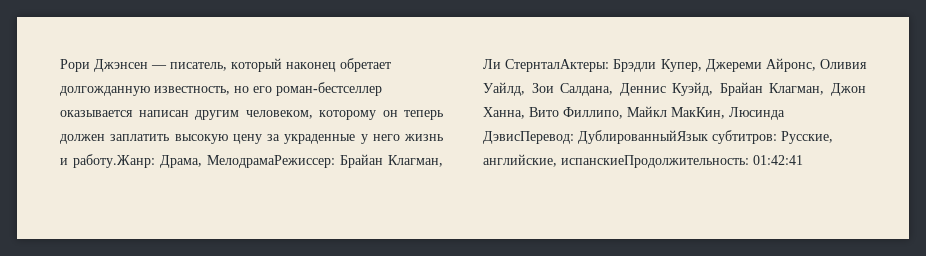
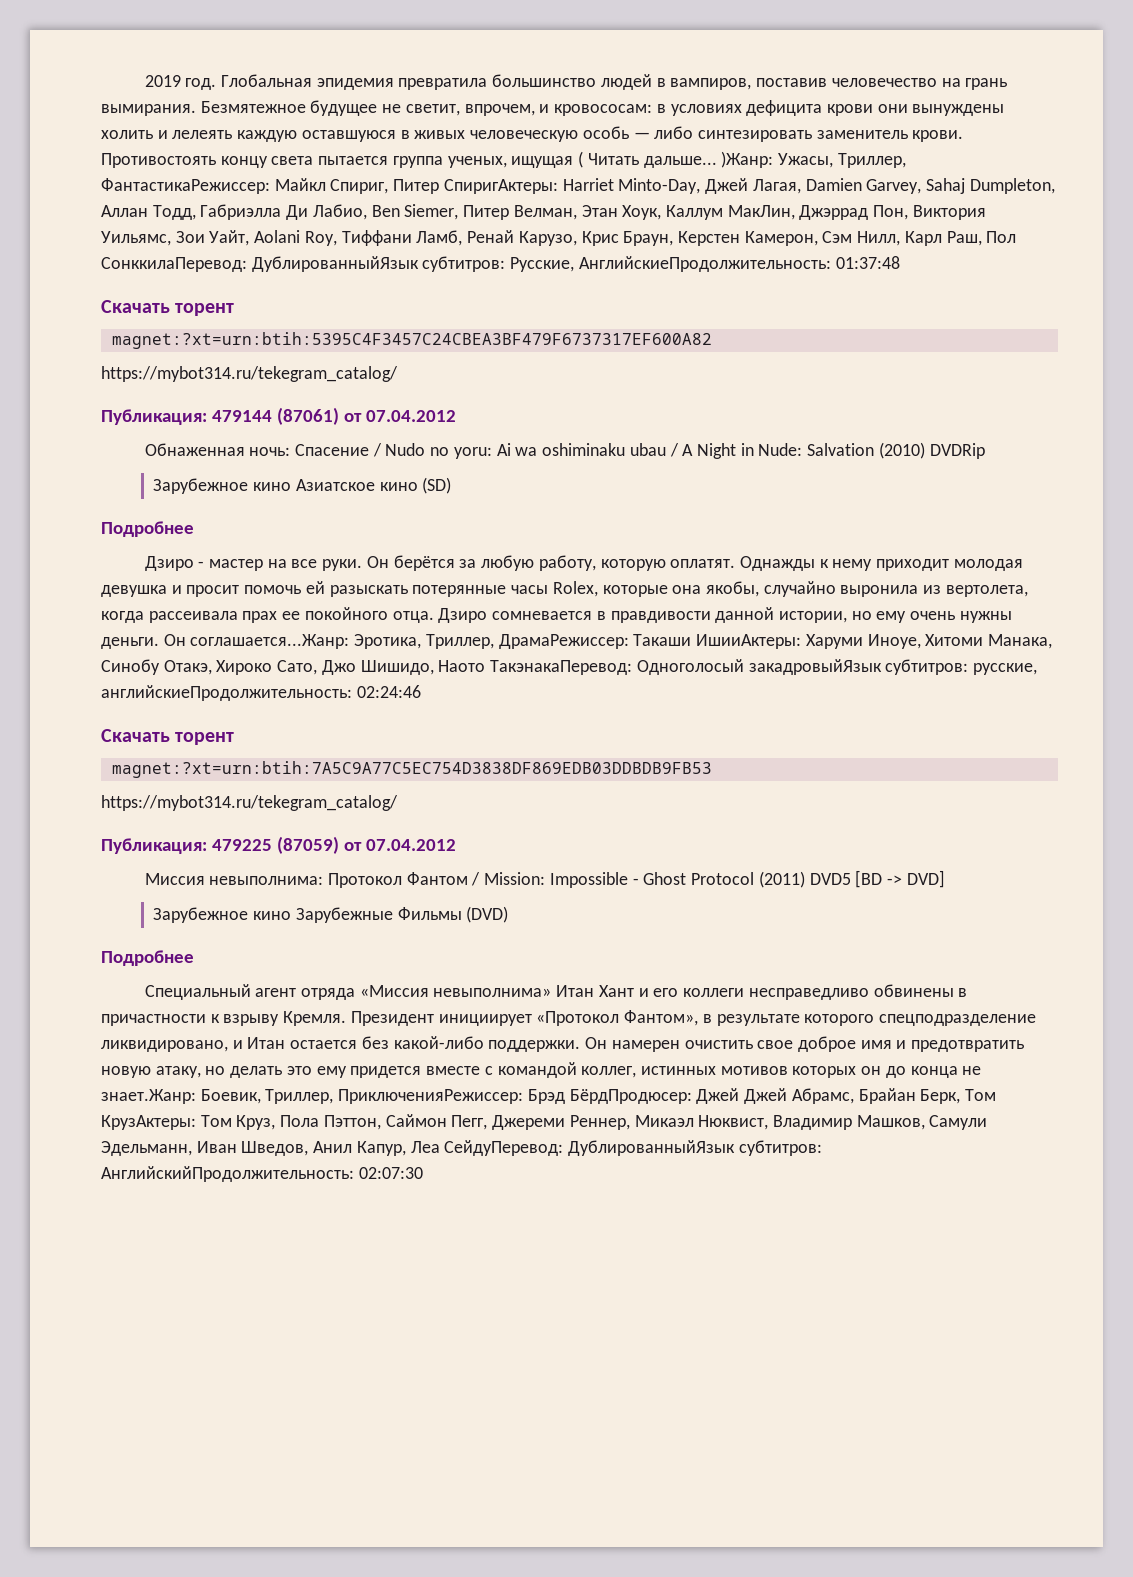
- Рори Джэнсен — писатель, который наконец обретает долгожданную известность, но его роман-бестселлер оказывается написан другим человеком, которому он теперь должен заплатить высокую цену за украденные у него жизнь и работу.Жанр: Драма, МелодрамаРежиссер: Брайан Клагман, Ли СтернталАктеры: Брэдли Купер, Джереми Айронс, Оливия Уайлд, Зои Салдана, Деннис Куэйд, Брайан Клагман, Джон Ханна, Вито Филлипо, Майкл МакКин, Люсинда ДэвисПеревод: ДублированныйЯзык субтитров: Русские, английские, испанскиеПродолжительность: 01:42:41
+ 2019 год. Глобальная эпидемия превратила большинство людей в вампиров, поставив человечество на грань вымирания. Безмятежное будущее не светит, впрочем, и кровососам: в условиях дефицита крови они вынуждены холить и лелеять каждую оставшуюся в живых человеческую особь — либо синтезировать заменитель крови. Противостоять концу света пытается группа ученых, ищущая ( Читать дальше... )Жанр: Ужасы, Триллер, ФантастикаРежиссер: Майкл Спириг, Питер СпиригАктеры: Harriet Minto-Day, Джей Лагая, Damien Garvey, Sahaj Dumpleton, Аллан Тодд, Габриэлла Ди Лабио, Ben Siemer, Питер Велман, Этан Хоук, Каллум МакЛин, Джэррад Пон, Виктория Уильямс, Зои Уайт, Aolani Roy, Тиффани Ламб, Ренай Карузо, Крис Браун, Керстен Камерон, Сэм Нилл, Карл Раш, Пол СонккилаПеревод: ДублированныйЯзык субтитров: Русские, АнглийскиеПродолжительность: 01:37:48
+ Скачать торент
+ magnet:?xt=urn:btih:5395C4F3457C24CBEA3BF479F6737317EF600A82
+ https://mybot314.ru/tekegram_catalog/
+ Публикация: 479144 (87061) от 07.04.2012
+ Обнаженная ночь: Спасение / Nudo no yoru: Ai wa oshiminaku ubau / A Night in Nude: Salvation (2010) DVDRip
+ Зарубежное кино Азиатское кино (SD)
+ Подробнее
+ Дзиро - мастер на все руки. Он берётся за любую работу, которую оплатят. Однажды к нему приходит молодая девушка и просит помочь ей разыскать потерянные часы Rolex, которые она якобы, случайно выронила из вертолета, когда рассеивала прах ее покойного отца. Дзиро сомневается в правдивости данной истории, но ему очень нужны деньги. Он соглашается...Жанр: Эротика, Триллер, ДрамаРежиссер: Такаши ИшииАктеры: Харуми Иноуе, Хитоми Манака, Синобу Отакэ, Хироко Сато, Джо Шишидо, Наото ТакэнакаПеревод: Одноголосый закадровыйЯзык субтитров: русские, английскиеПродолжительность: 02:24:46
+ Скачать торент
+ magnet:?xt=urn:btih:7A5C9A77C5EC754D3838DF869EDB03DDBDB9FB53
+ https://mybot314.ru/tekegram_catalog/
+ Публикация: 479225 (87059) от 07.04.2012
+ Миссия невыполнима: Протокол Фантом / Mission: Impossible - Ghost Protocol (2011) DVD5 [BD -> DVD]
+ Зарубежное кино Зарубежные Фильмы (DVD)
+ Подробнее
+ Специальный агент отряда «Миссия невыполнима» Итан Хант и его коллеги несправедливо обвинены в причастности к взрыву Кремля. Президент инициирует «Протокол Фантом», в результате которого спецподразделение ликвидировано, и Итан остается без какой-либо поддержки. Он намерен очистить свое доброе имя и предотвратить новую атаку, но делать это ему придется вместе с командой коллег, истинных мотивов которых он до конца не знает.Жанр: Боевик, Триллер, ПриключенияРежиссер: Брэд БёрдПродюсер: Джей Джей Абрамс, Брайан Берк, Том КрузАктеры: Том Круз, Пола Пэттон, Саймон Пегг, Джереми Реннер, Микаэл Нюквист, Владимир Машков, Самули Эдельманн, Иван Шведов, Анил Капур, Леа СейдуПеревод: ДублированныйЯзык субтитров: АнглийскийПродолжительность: 02:07:30

